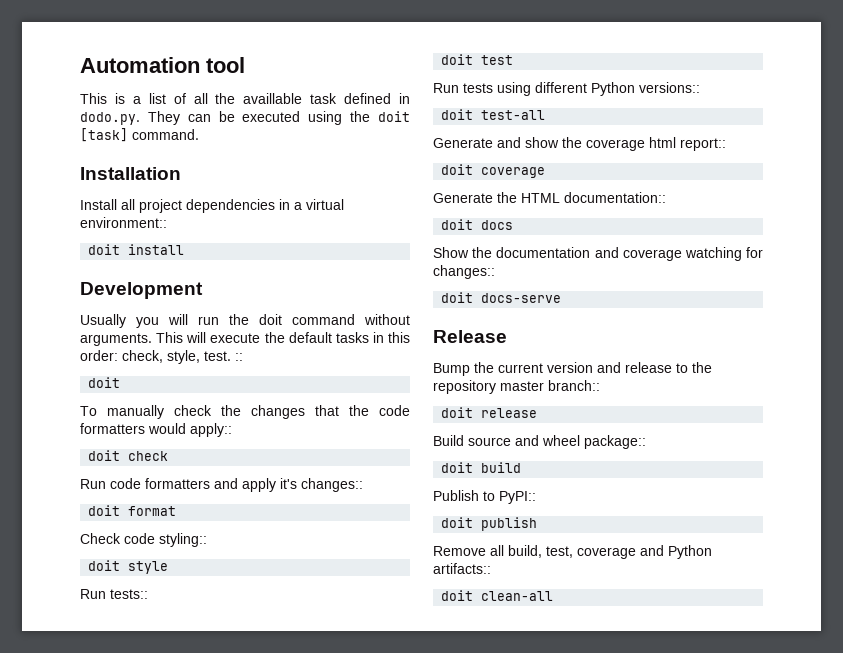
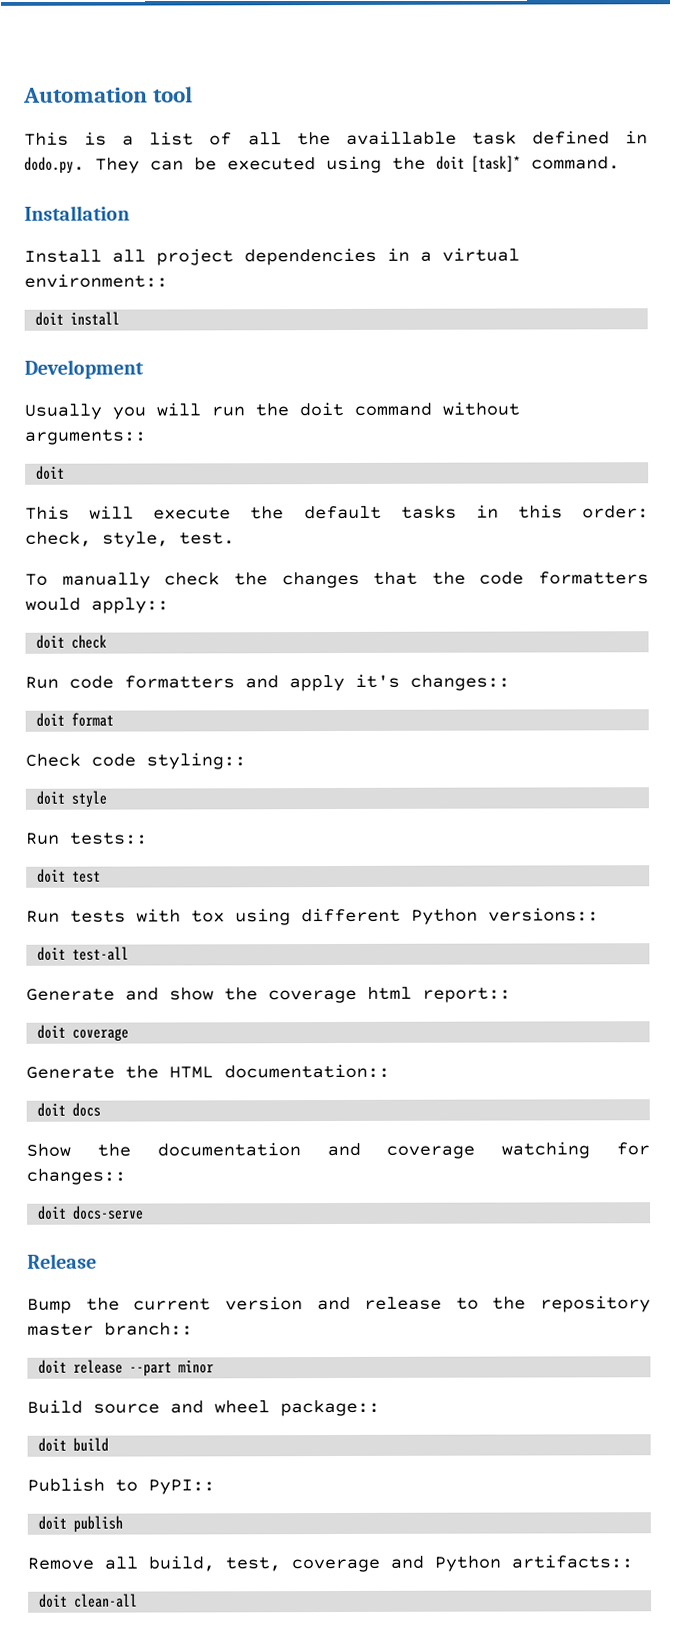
- This is a list of all the availlable task defined in dodo.py. They can be executed using the doit [task] command.
+ This is a list of all the availlable task defined in dodo.py. They can be executed using the doit [task]* command.
- Usually you will run the doit command without arguments. This will execute the default tasks in this order: check, style, test. ::
+ Usually you will run the doit command without arguments::
  doit
+ This will execute the default tasks in this order: check, style, test.
- Run tests using different Python versions::
+ Run tests with tox using different Python versions::
- doit release
+ doit release --part minor

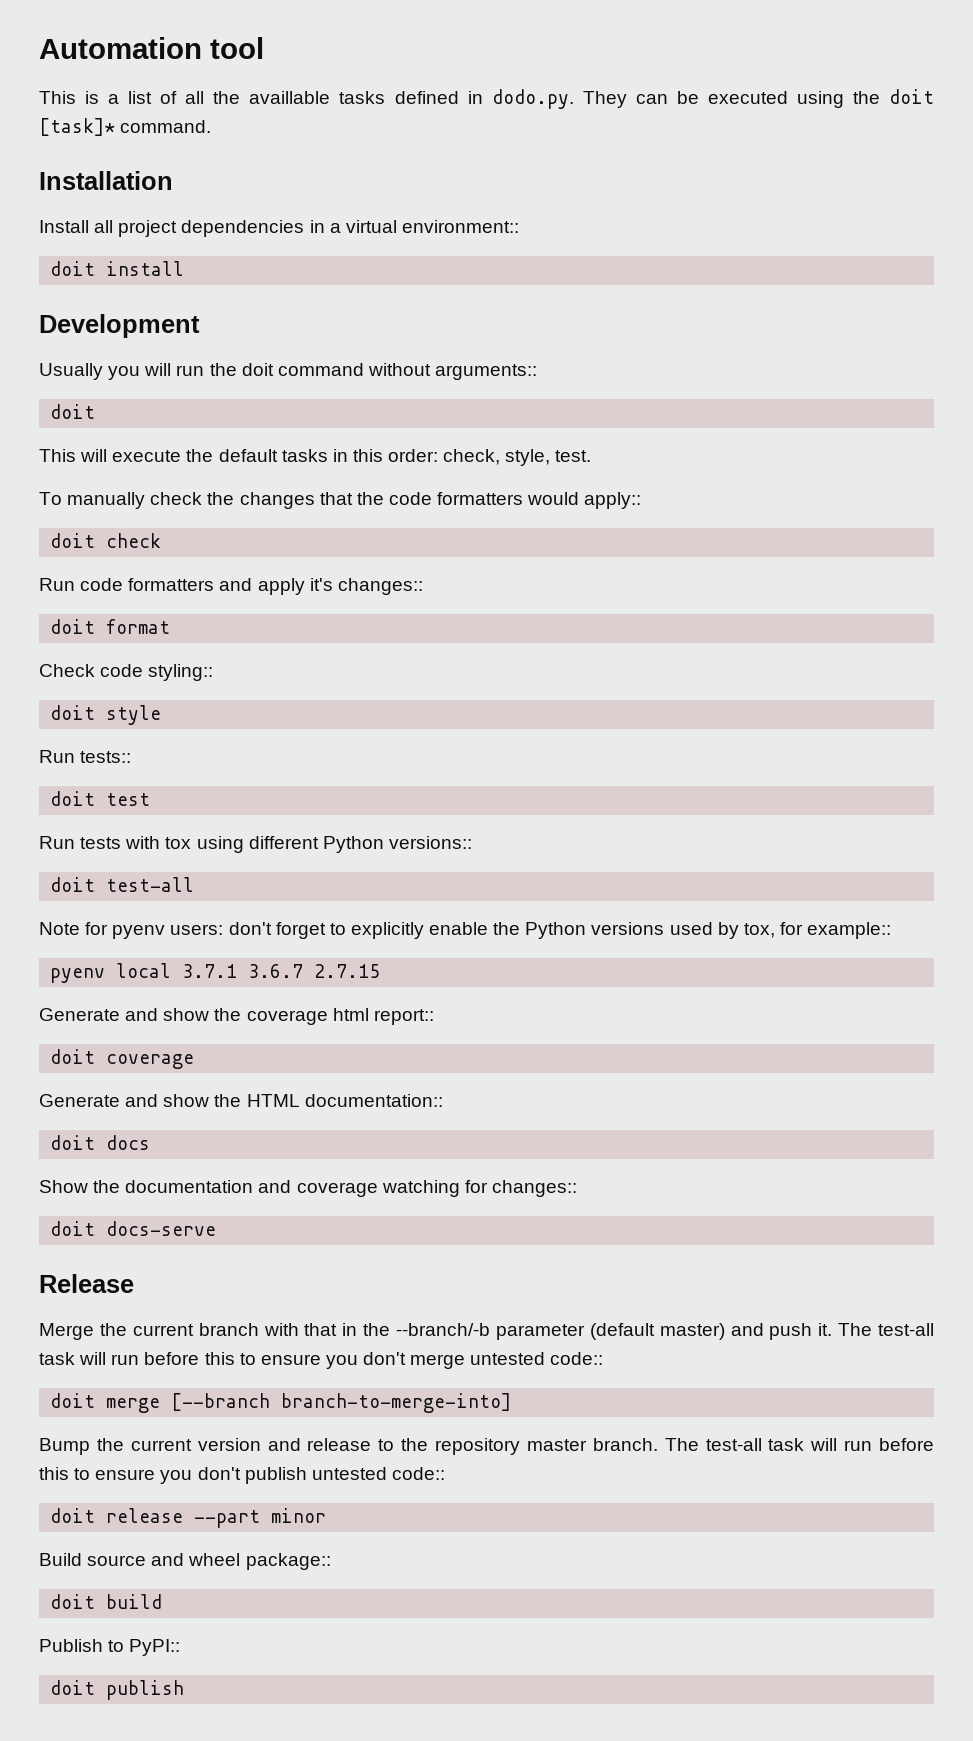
- This is a list of all the availlable task defined in dodo.py. They can be executed using the doit [task]* command.
+ This is a list of all the availlable tasks defined in dodo.py. They can be executed using the doit [task]* command.
+ Note for pyenv users: don't forget to explicitly enable the Python versions used by tox, for example::
+ pyenv local 3.7.1 3.6.7 2.7.15
- Generate the HTML documentation::
+ Generate and show the HTML documentation::
+ Merge the current branch with that in the --branch/-b parameter (default master) and push it. The test-all task will run before this to ensure you don't merge untested code::
+ doit merge [--branch branch-to-merge-into]
- Bump the current version and release to the repository master branch::
+ Bump the current version and release to the repository master branch. The test-all task will run before this to ensure you don't publish untested code::
- Remove all build, test, coverage and Python artifacts::
- doit clean-all

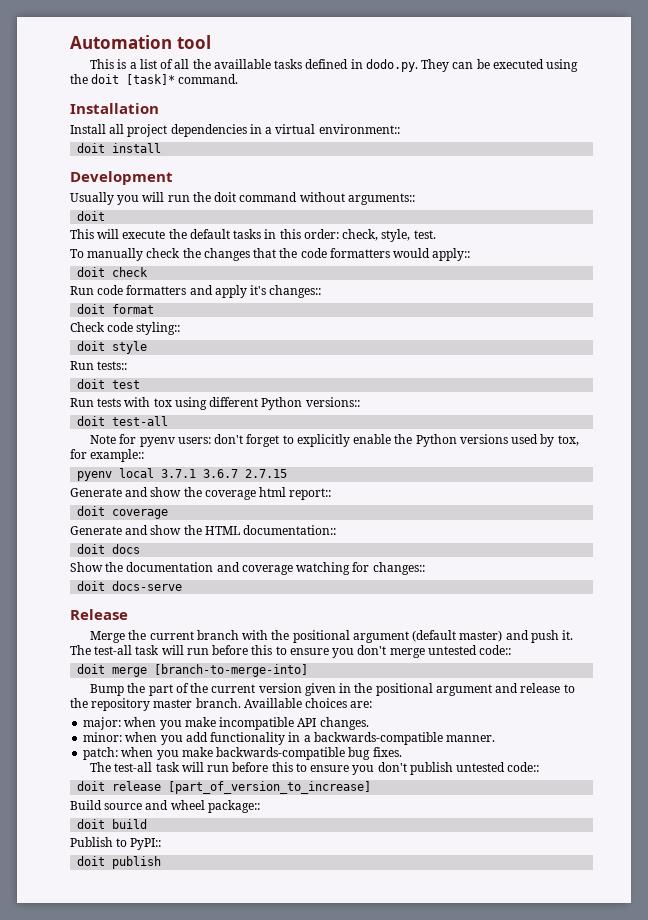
- Merge the current branch with that in the --branch/-b parameter (default master) and push it.
+ Merge the current branch with the positional argument (default master) and push it.
- doit merge [--branch branch-to-merge-into]
+ doit merge [branch-to-merge-into]
- Bump the current version and release to the repository master branch. The test-all task will run before this to ensure you don't publish untested code::
+ Bump the part of the current version given in the positional argument and release to the repository master branch. Availlable choices are:
+ major: when you make incompatible API changes.
+ minor: when you add functionality in a backwards-compatible manner.
+ patch: when you make backwards-compatible bug fixes.
+ The test-all task will run before this to ensure you don't publish untested code::
- doit release --part minor
+ doit release [part_of_version_to_increase]

